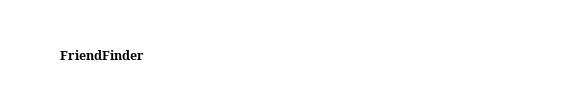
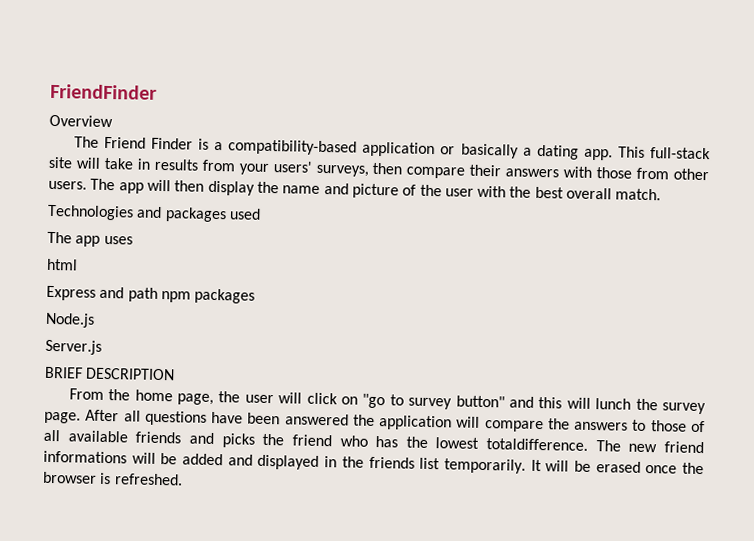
+ Overview
+ The Friend Finder is a compatibility-based application or basically a dating app. This full-stack site will take in results from your users' surveys, then compare their answers with those from other users. The app will then display the name and picture of the user with the best overall match.
+ Technologies and packages used
+ The app uses
+ html
+ Express and path npm packages
+ Node.js
+ Server.js
+ BRIEF DESCRIPTION
+ From the home page, the user will click on "go to survey button" and this will lunch the survey page. After all questions have been answered the application will compare the answers to those of all available friends and picks the friend who has the lowest totaldifference. The new friend informations will be added and displayed in the friends list temporarily. It will be erased once the browser is refreshed.

